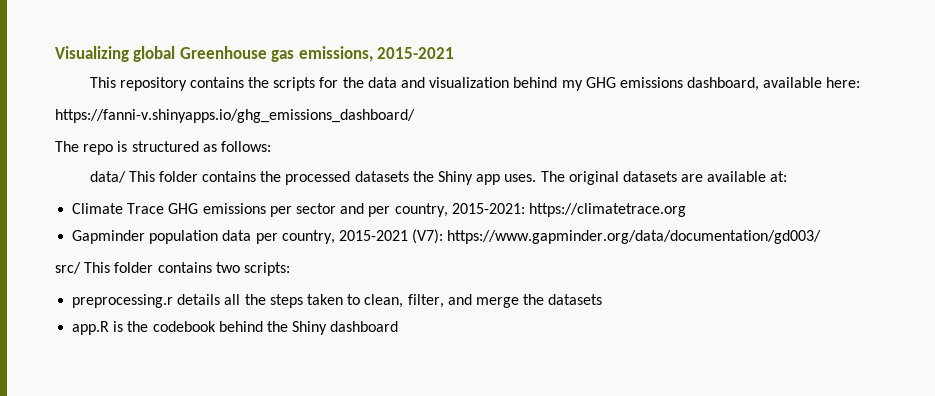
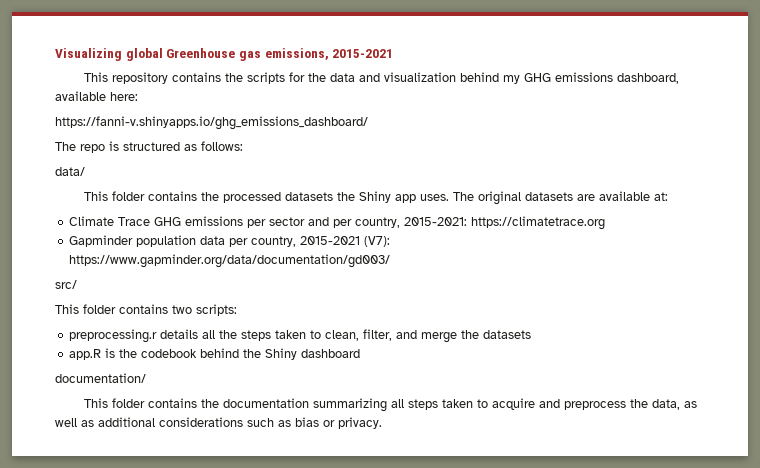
- data/ This folder contains the processed datasets the Shiny app uses.
+ data/
+ This folder contains the processed datasets the Shiny app uses.
- src/ This folder contains two scripts:
+ src/
+ This folder contains two scripts:
+ documentation/
+ This folder contains the documentation summarizing all steps taken to acquire and preprocess the data, as well as additional considerations such as bias or privacy.

